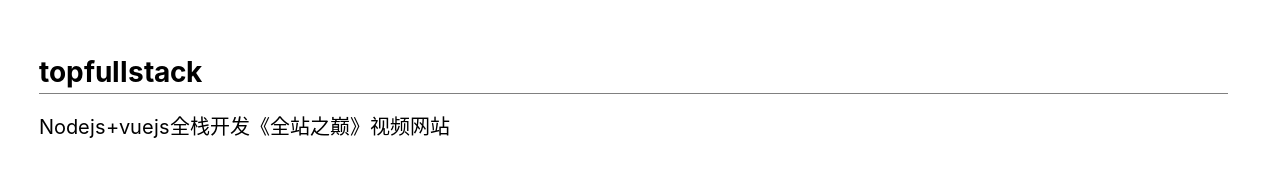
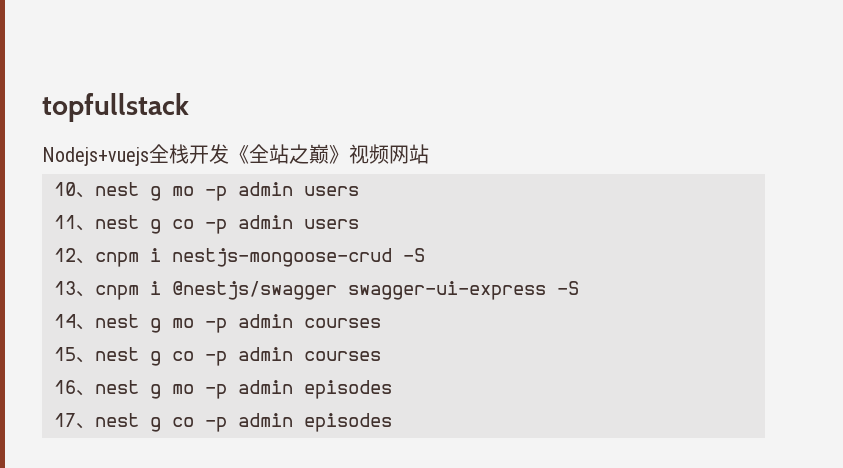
+ 10、nest g mo -p admin users
+ 11、nest g co -p admin users
+ 12、cnpm i nestjs-mongoose-crud -S
+ 13、cnpm i @nestjs/swagger swagger-ui-express -S
+ 14、nest g mo -p admin courses
+ 15、nest g co -p admin courses
+ 16、nest g mo -p admin episodes
+ 17、nest g co -p admin episodes

